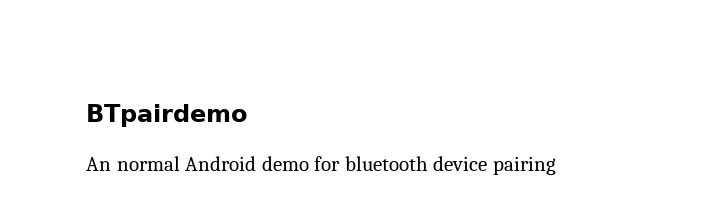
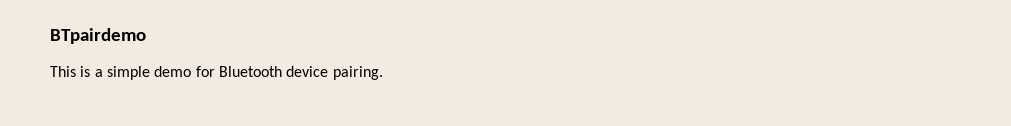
- An normal Android demo for bluetooth device pairing
+ This is a simple demo for Bluetooth device pairing.

